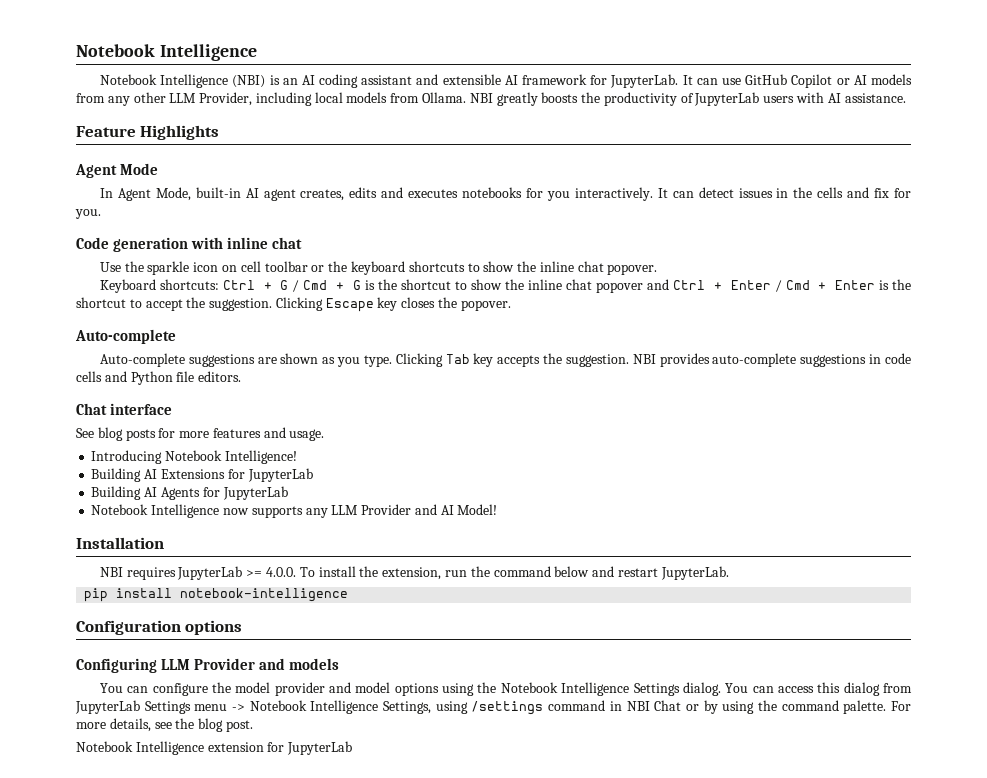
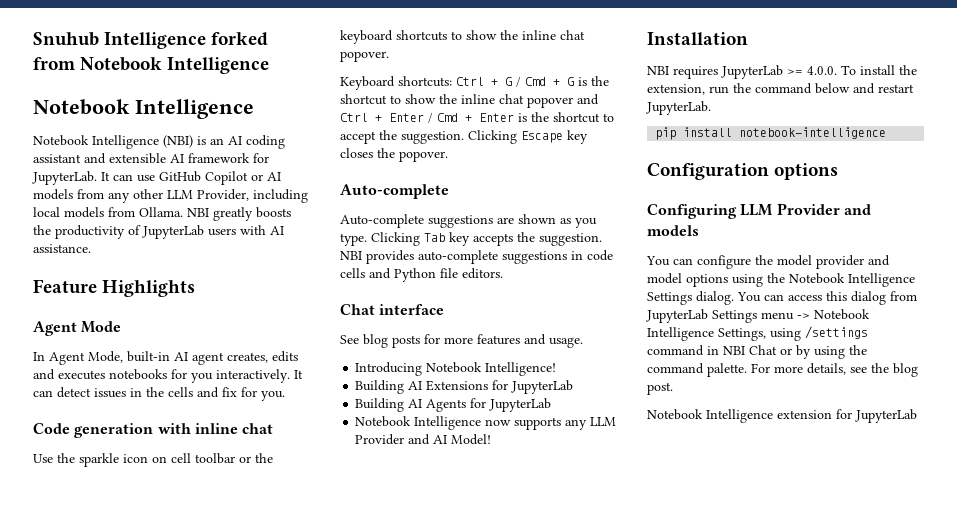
+ Snuhub Intelligence forked from Notebook Intelligence

